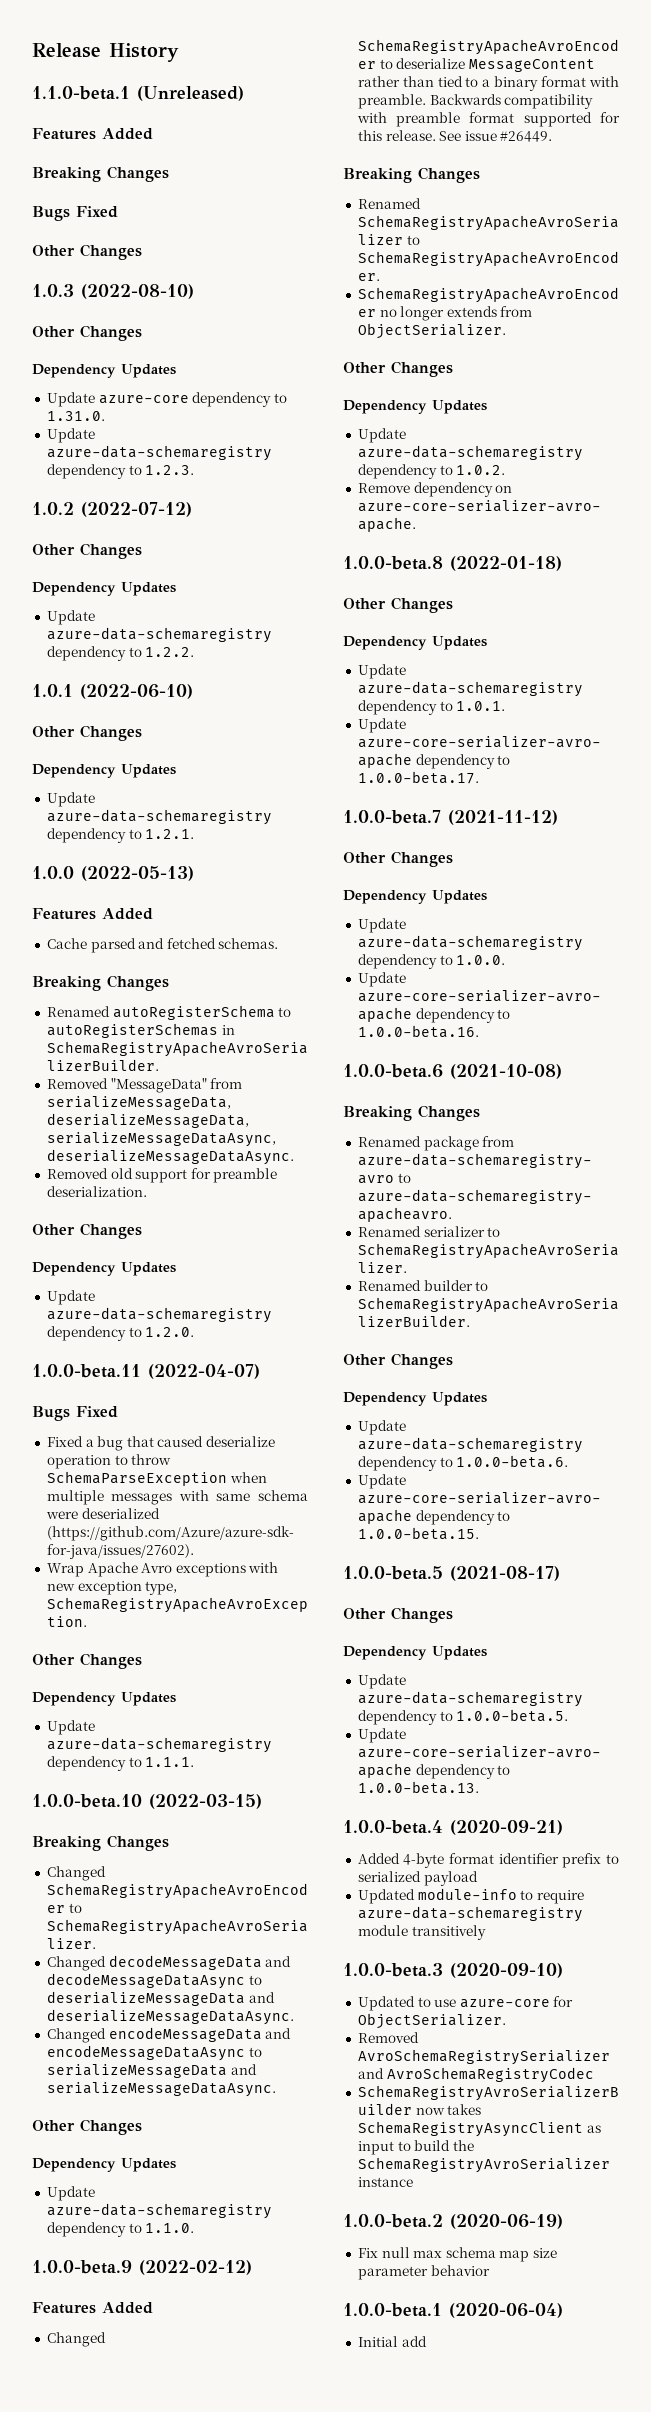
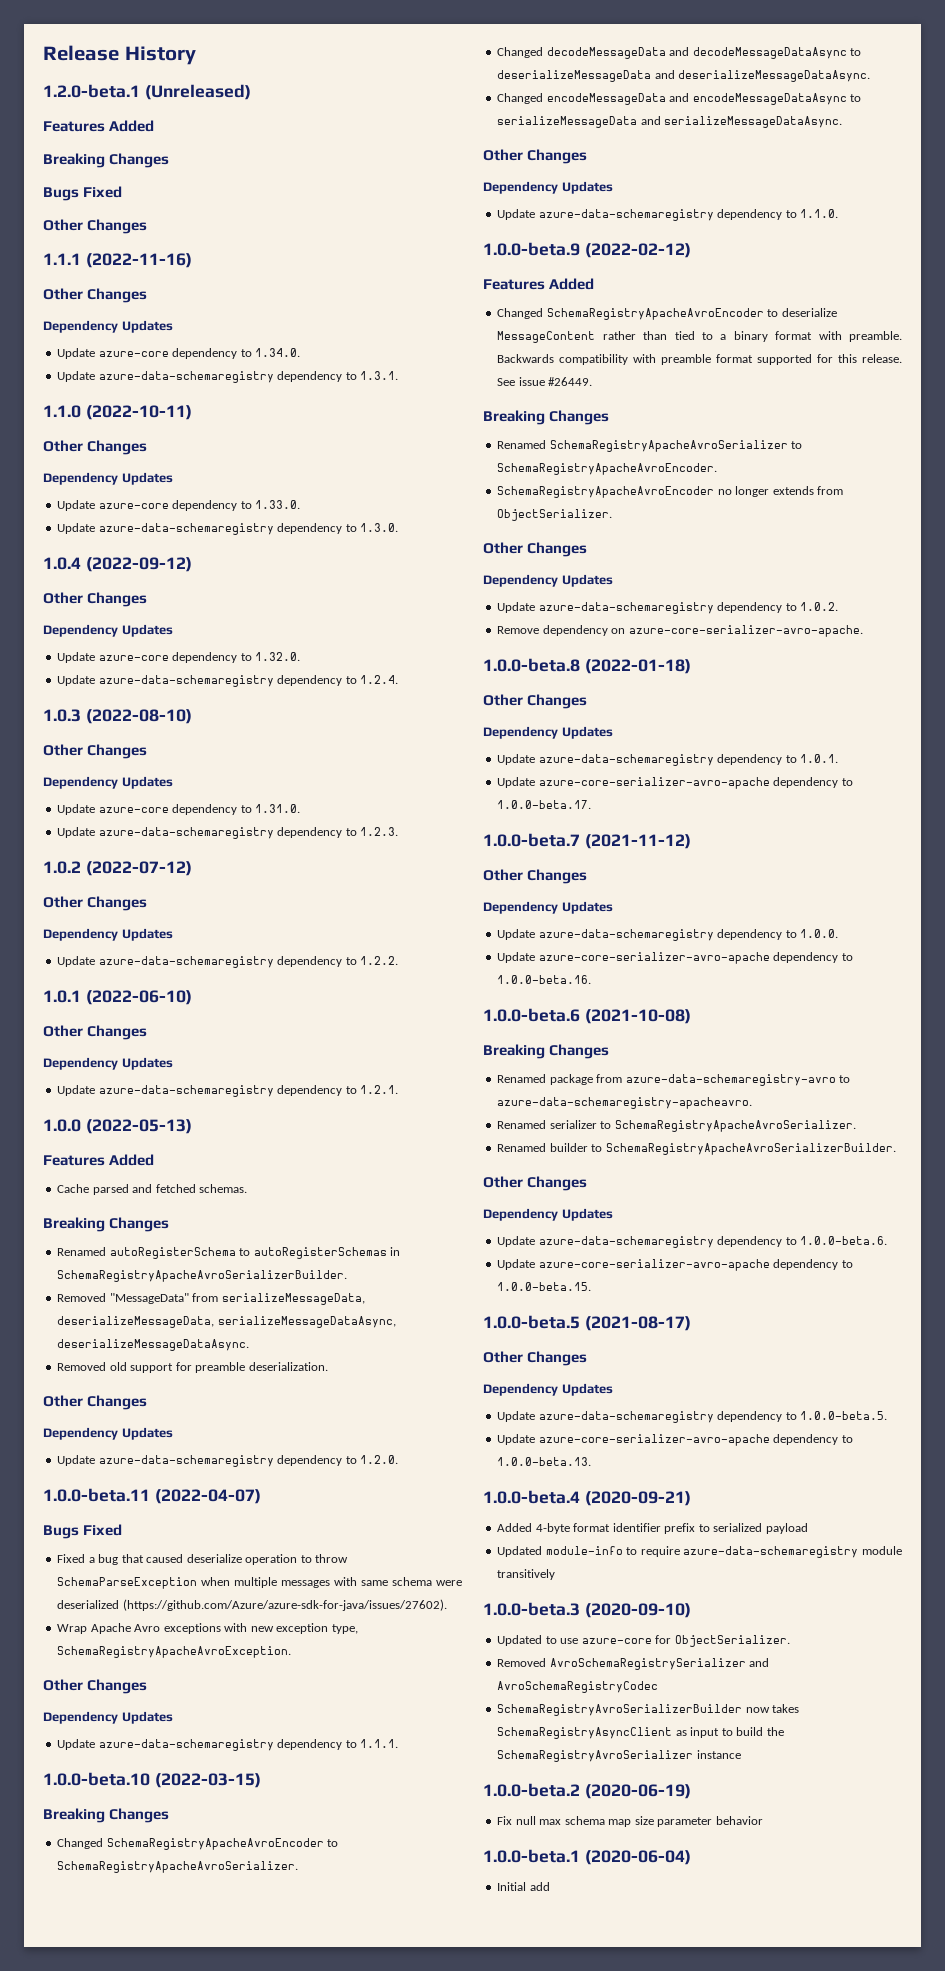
- 1.1.0-beta.1 (Unreleased)
+ 1.2.0-beta.1 (Unreleased)
+ 1.1.1 (2022-11-16)
+ Other Changes
+ Dependency Updates
+ Update azure-core dependency to 1.34.0.
+ Update azure-data-schemaregistry dependency to 1.3.1.
+ 1.1.0 (2022-10-11)
+ Other Changes
+ Dependency Updates
+ Update azure-core dependency to 1.33.0.
+ Update azure-data-schemaregistry dependency to 1.3.0.
+ 1.0.4 (2022-09-12)
+ Other Changes
+ Dependency Updates
+ Update azure-core dependency to 1.32.0.
+ Update azure-data-schemaregistry dependency to 1.2.4.

